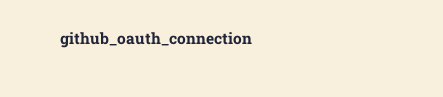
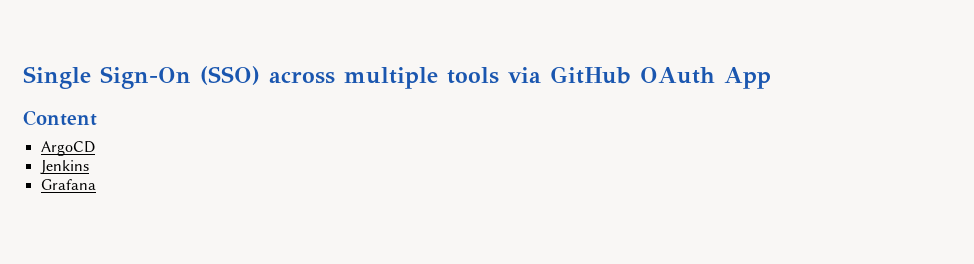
- github_oauth_connection
+ Single Sign-On (SSO) across multiple tools via GitHub OAuth App
+ Content
+ ArgoCD
+ Jenkins
+ Grafana

